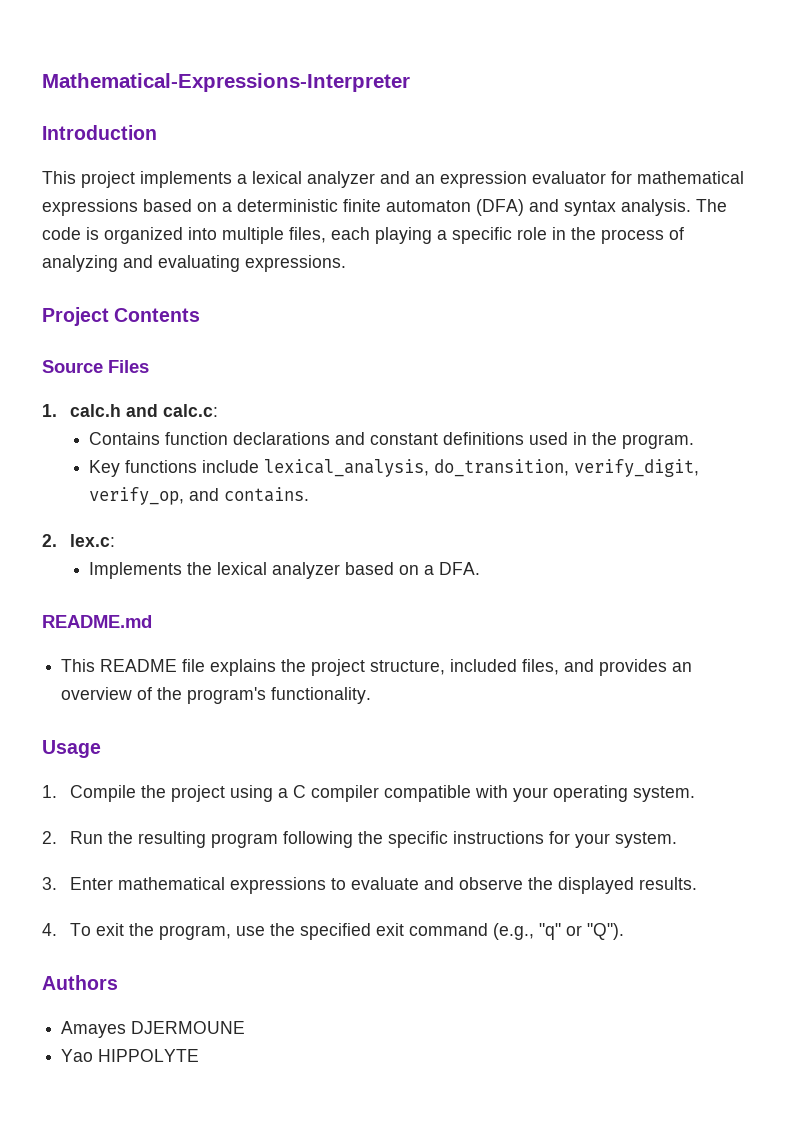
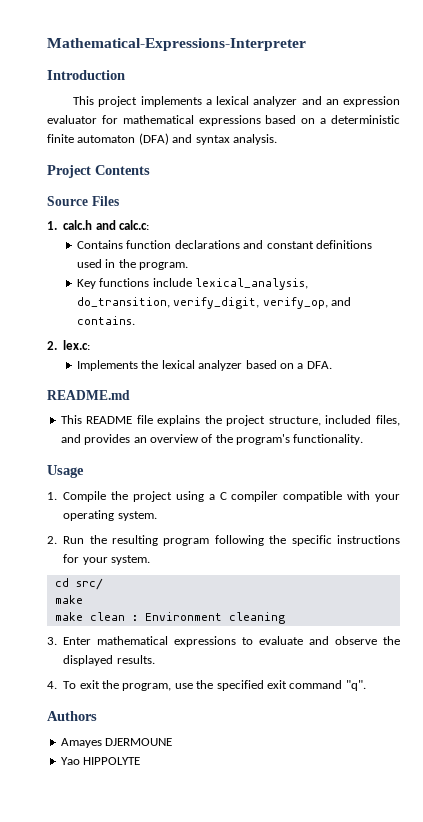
- The code is organized into multiple files, each playing a specific role in the process of analyzing and evaluating expressions.
+ cd src/
+ make
+ make clean : Environment cleaning
- 4. To exit the program, use the specified exit command (e.g., "q" or "Q").
+ 4. To exit the program, use the specified exit command "q".

